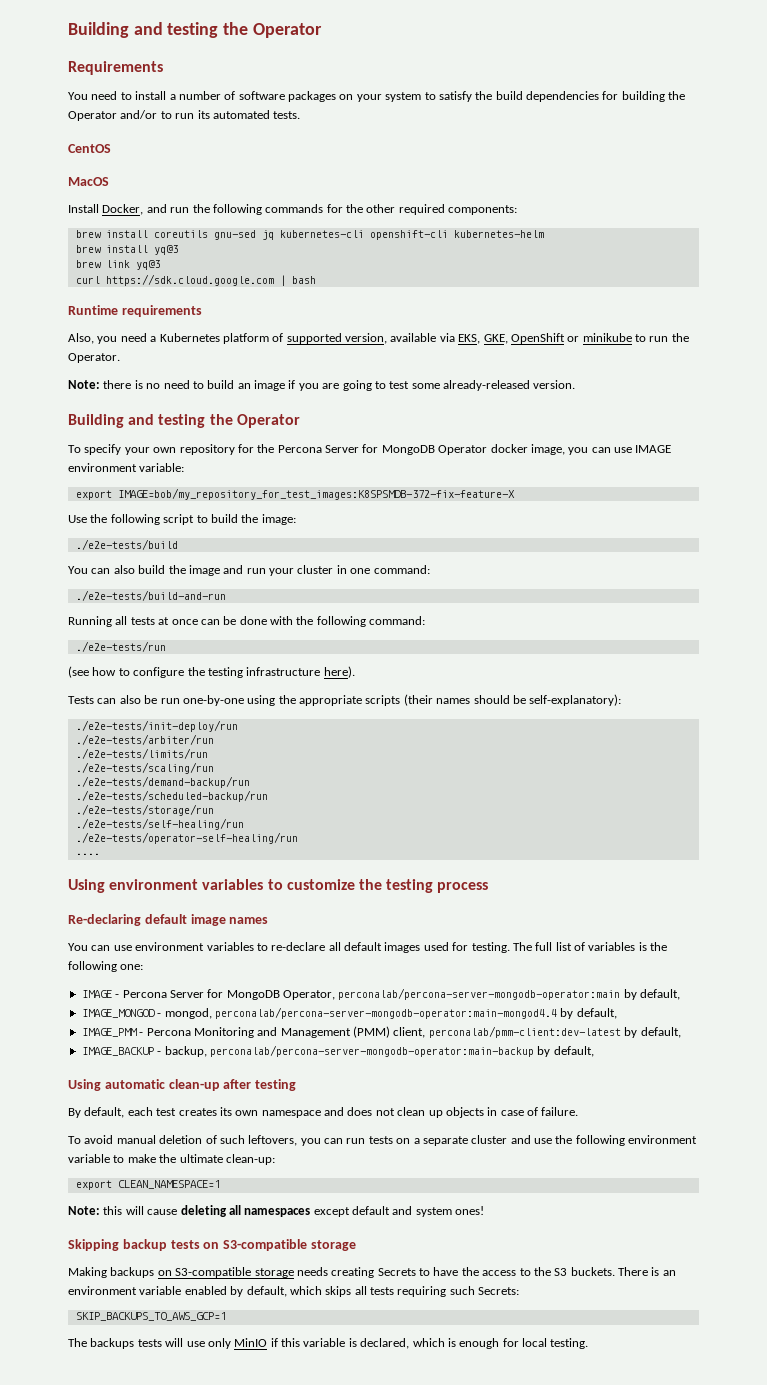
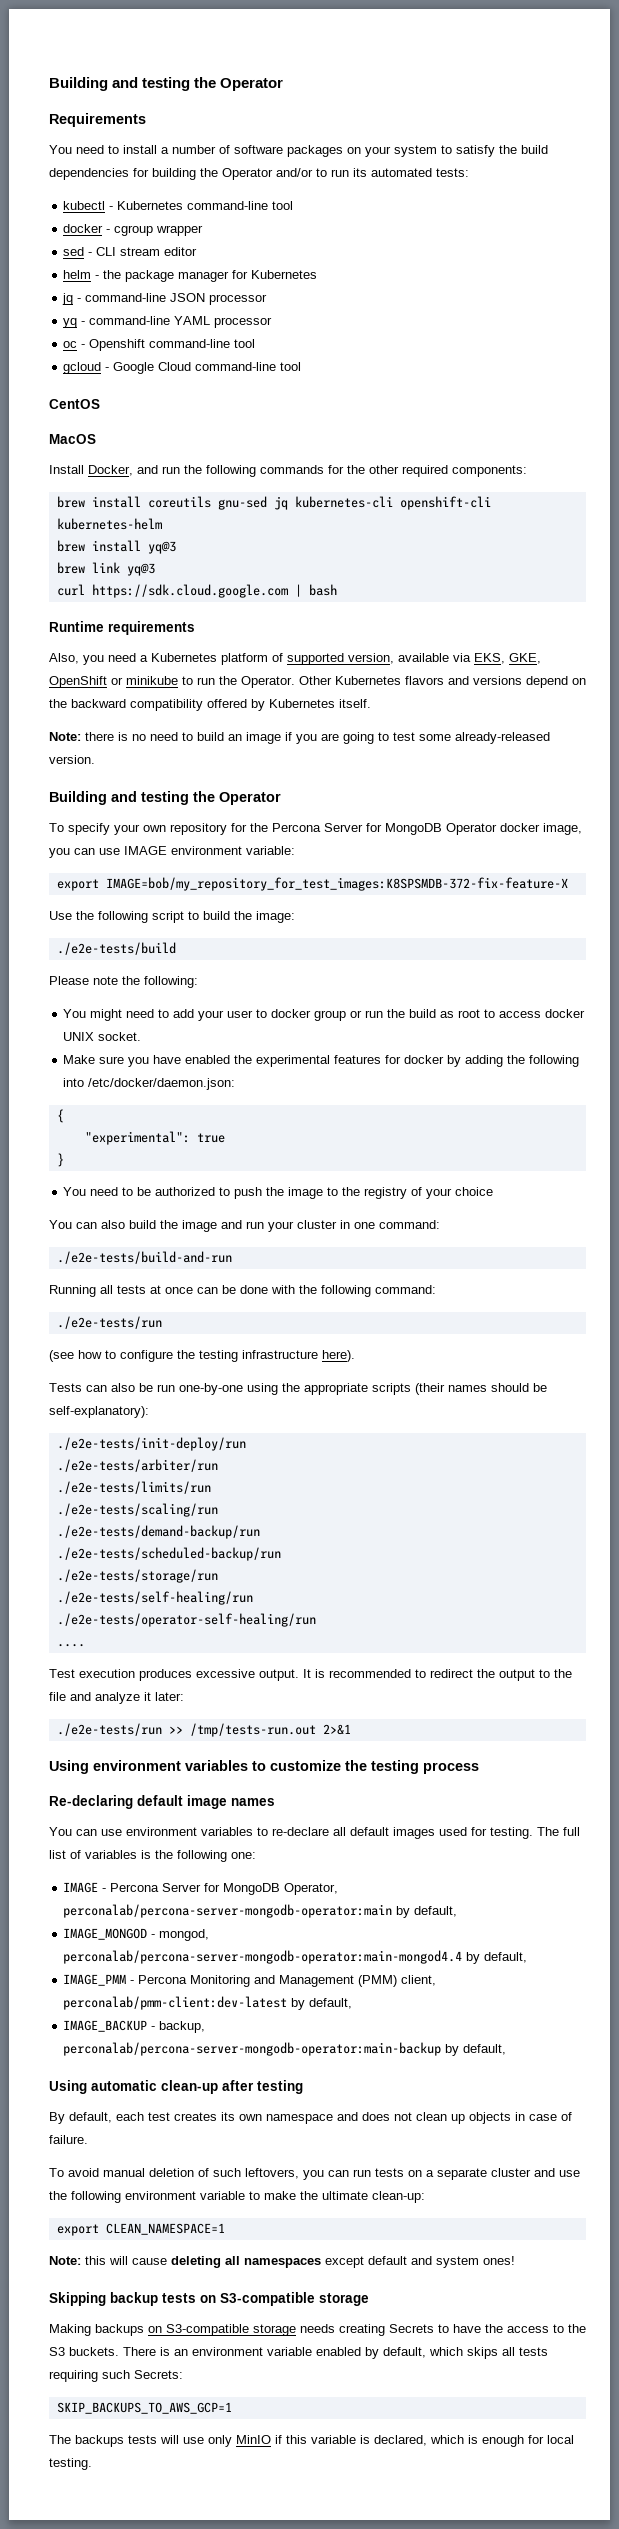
- You need to install a number of software packages on your system to satisfy the build dependencies for building the Operator and/or to run its automated tests.
+ You need to install a number of software packages on your system to satisfy the build dependencies for building the Operator and/or to run its automated tests:
+ kubectl - Kubernetes command-line tool
+ docker - cgroup wrapper
+ sed - CLI stream editor
+ helm - the package manager for Kubernetes
+ jq - command-line JSON processor
+ yq - command-line YAML processor
+ oc - Openshift command-line tool
+ gcloud - Google Cloud command-line tool
+ Other Kubernetes flavors and versions depend on the backward compatibility offered by Kubernetes itself.
+ Please note the following:
+ You might need to add your user to docker group or run the build as root to access docker UNIX socket.
+ Make sure you have enabled the experimental features for docker by adding the following into /etc/docker/daemon.json:
+ {
+ "experimental": true
+ }
+ You need to be authorized to push the image to the registry of your choice
+ Test execution produces excessive output. It is recommended to redirect the output to the file and analyze it later:
+ ./e2e-tests/run >> /tmp/tests-run.out 2>&1

